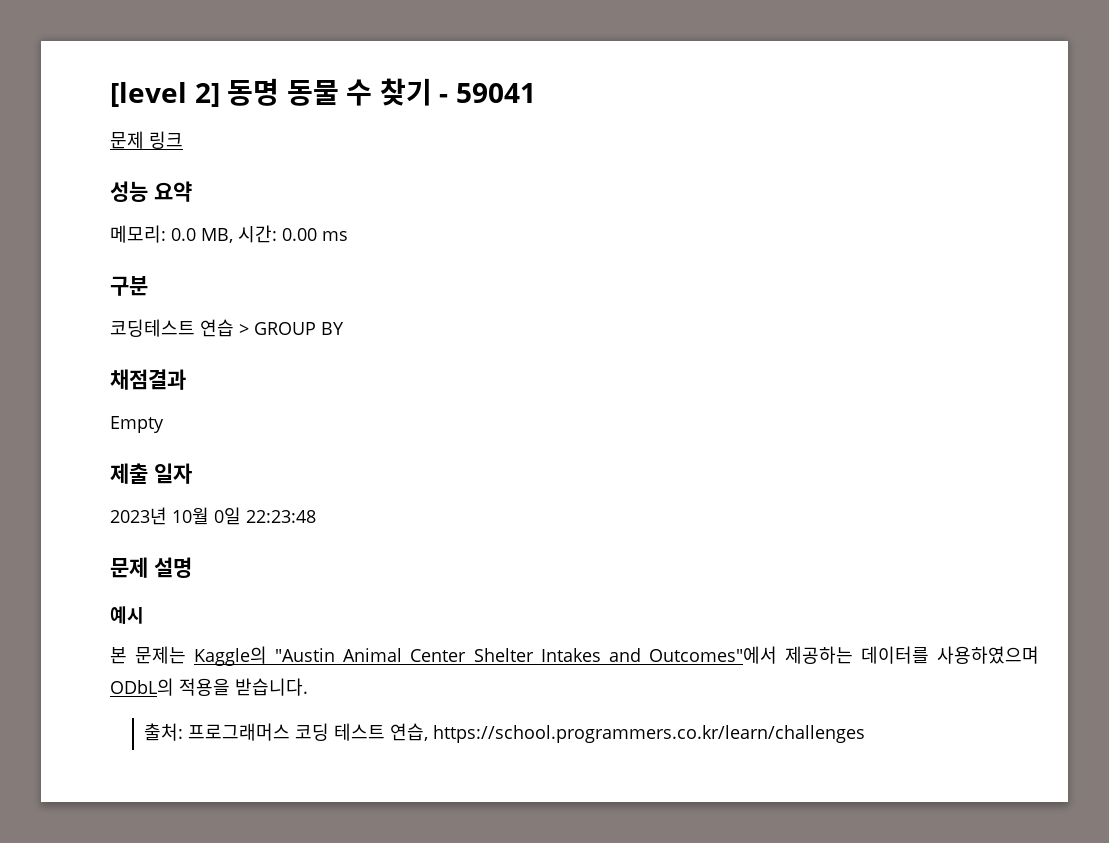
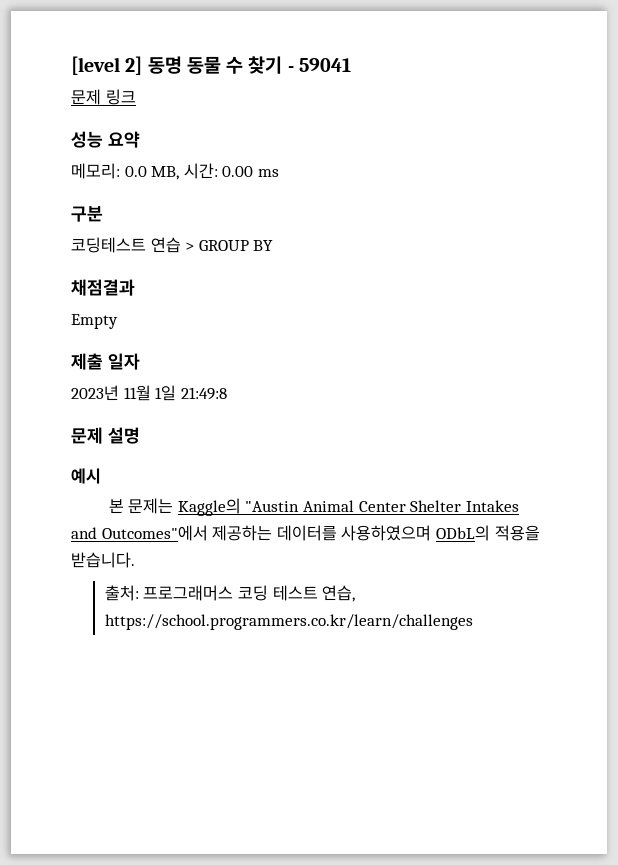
- 2023년 10월 0일 22:23:48
+ 2023년 11월 1일 21:49:8

